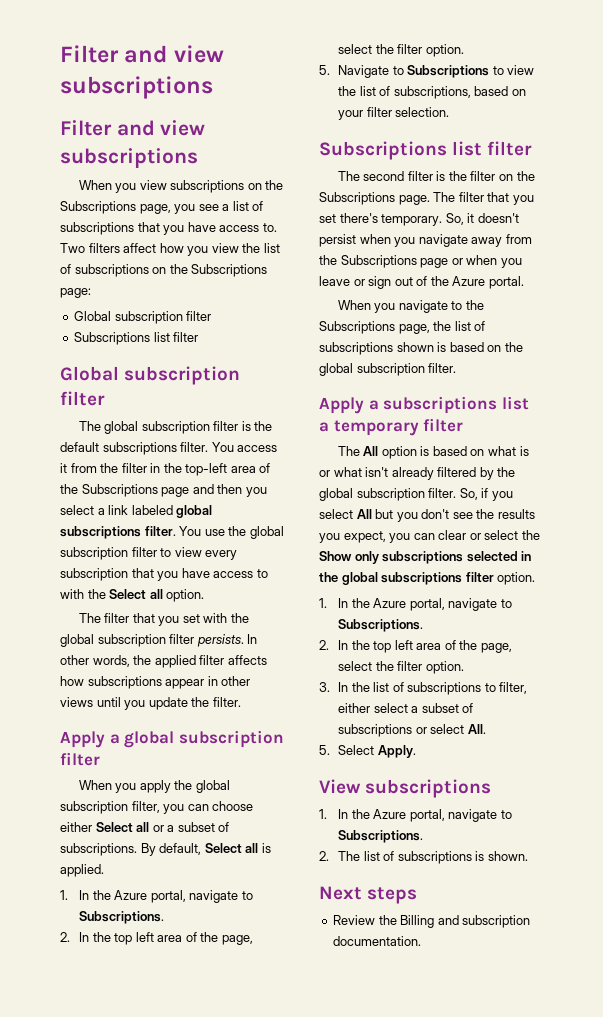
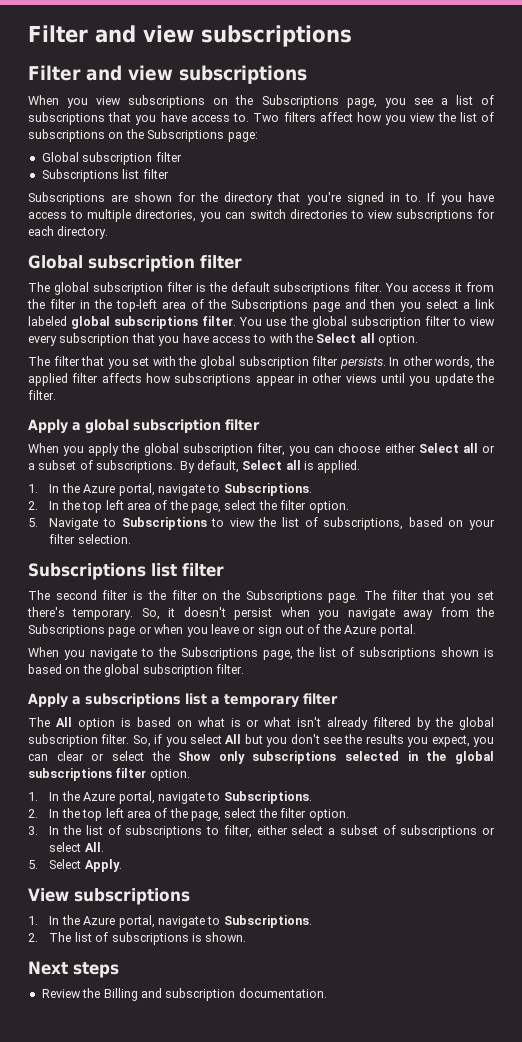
+ Subscriptions are shown for the directory that you're signed in to. If you have access to multiple directories, you can switch directories to view subscriptions for each directory.

